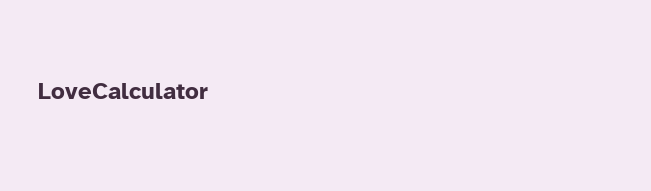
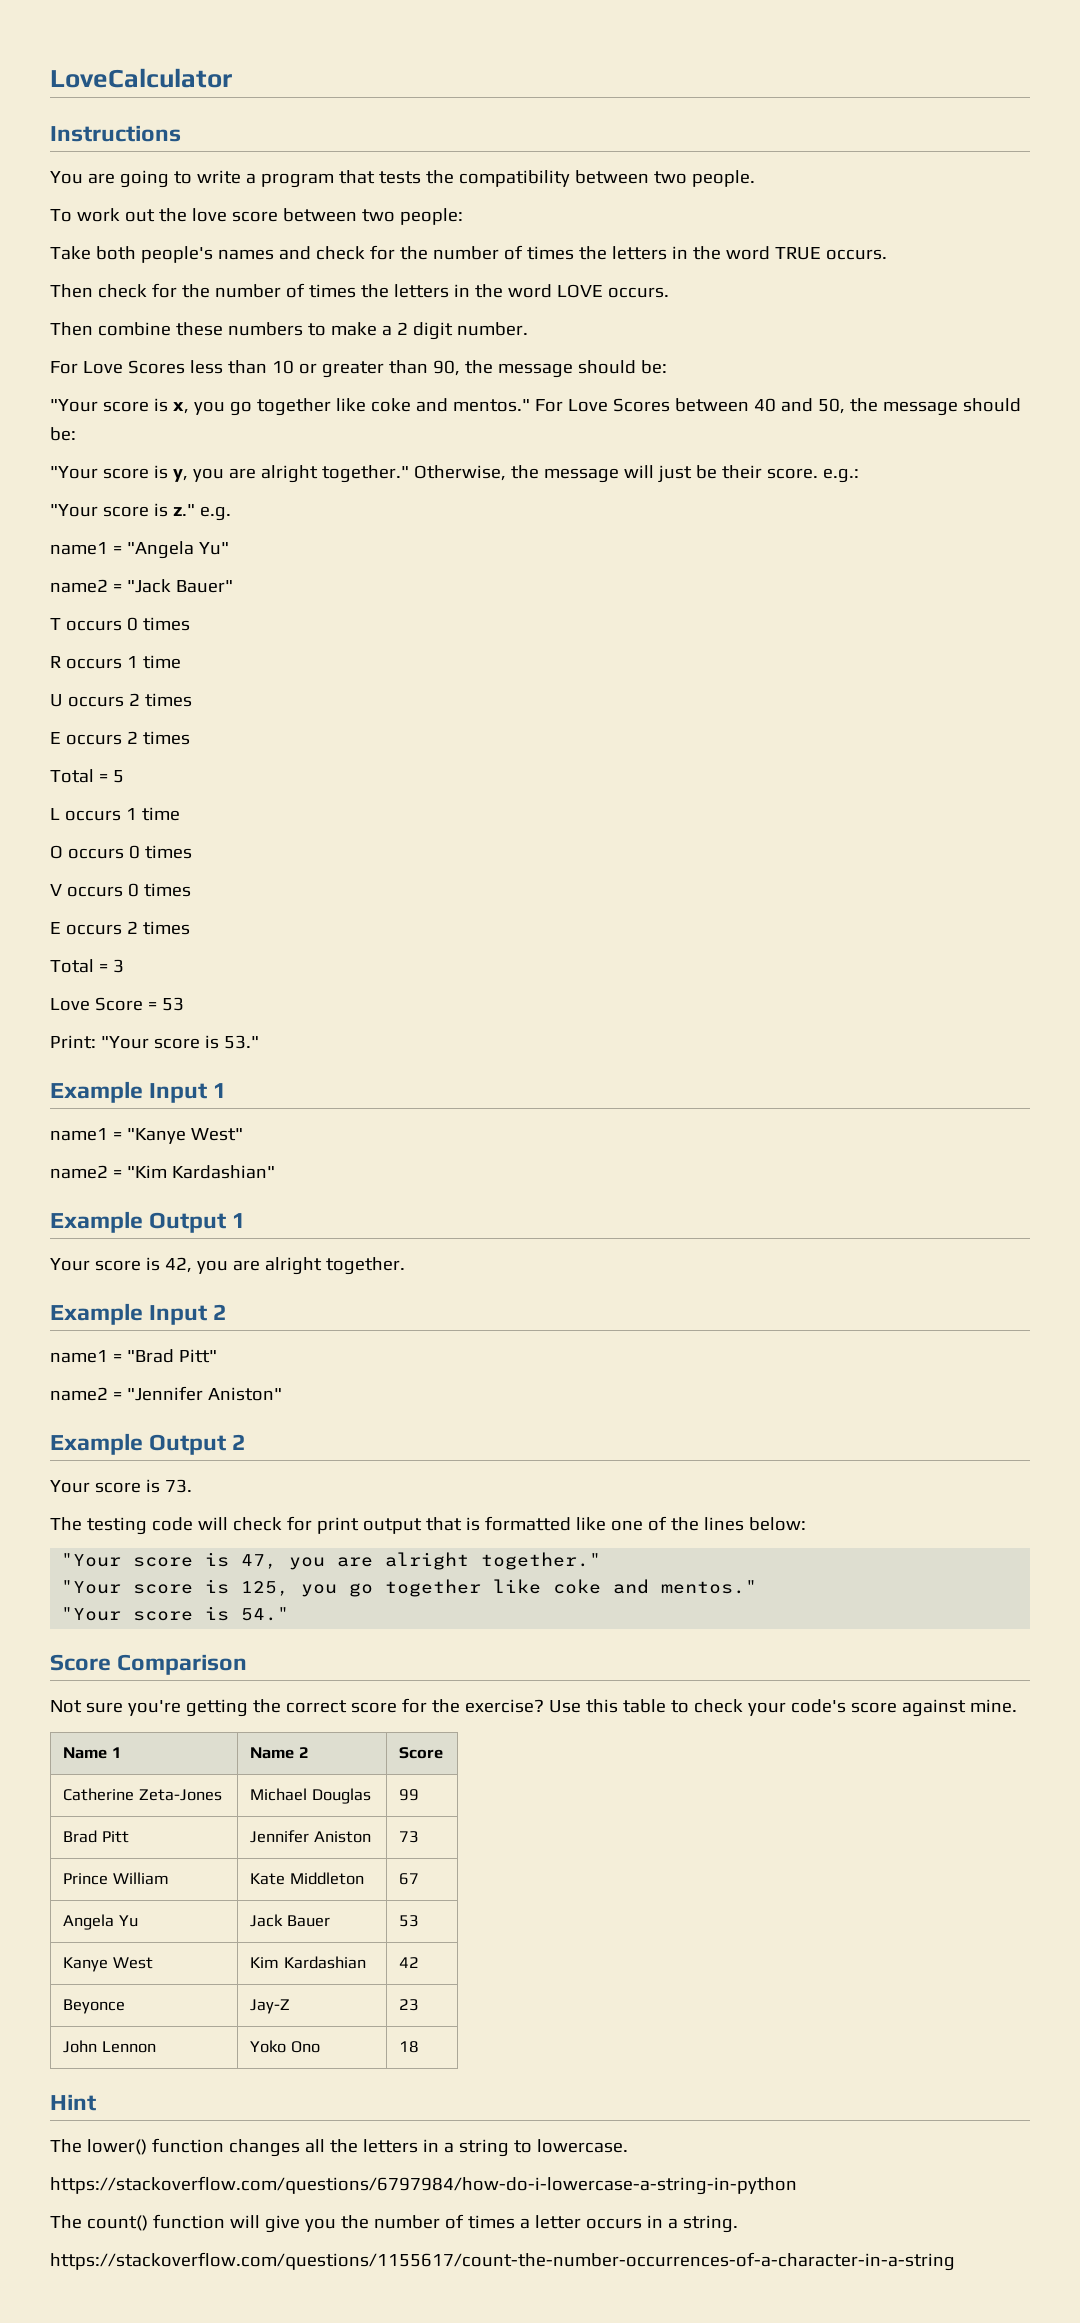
+ Instructions
+ You are going to write a program that tests the compatibility between two people.
+ To work out the love score between two people:
+ Take both people's names and check for the number of times the letters in the word TRUE occurs.
+ Then check for the number of times the letters in the word LOVE occurs.
+ Then combine these numbers to make a 2 digit number.
+ For Love Scores less than 10 or greater than 90, the message should be:
+ "Your score is x, you go together like coke and mentos." For Love Scores between 40 and 50, the message should be:
+ "Your score is y, you are alright together." Otherwise, the message will just be their score. e.g.:
+ "Your score is z." e.g.
+ name1 = "Angela Yu"
+ name2 = "Jack Bauer"
+ T occurs 0 times
+ R occurs 1 time
+ U occurs 2 times
+ E occurs 2 times
+ Total = 5
+ L occurs 1 time
+ O occurs 0 times
+ V occurs 0 times
+ E occurs 2 times
+ Total = 3
+ Love Score = 53
+ Print: "Your score is 53."
+ Example Input 1
+ name1 = "Kanye West"
+ name2 = "Kim Kardashian"
+ Example Output 1
+ Your score is 42, you are alright together.
+ Example Input 2
+ name1 = "Brad Pitt"
+ name2 = "Jennifer Aniston"
+ Example Output 2
+ Your score is 73.
+ The testing code will check for print output that is formatted like one of the lines below:
+ "Your score is 47, you are alright together."
+ "Your score is 125, you go together like coke and mentos."
+ "Your score is 54."
+ Score Comparison
+ Not sure you're getting the correct score for the exercise? Use this table to check your code's score against mine.
+ Name 1 | Name 2 | Score
+ Catherine Zeta-Jones | Michael Douglas | 99
+ Brad Pitt | Jennifer Aniston | 73
+ Prince William | Kate Middleton | 67
+ Angela Yu | Jack Bauer | 53
+ Kanye West | Kim Kardashian | 42
+ Beyonce | Jay-Z | 23
+ John Lennon | Yoko Ono | 18
+ Hint
+ The lower() function changes all the letters in a string to lowercase.
+ https://stackoverflow.com/questions/6797984/how-do-i-lowercase-a-string-in-python
+ The count() function will give you the number of times a letter occurs in a string.
+ https://stackoverflow.com/questions/1155617/count-the-number-occurrences-of-a-character-in-a-string

